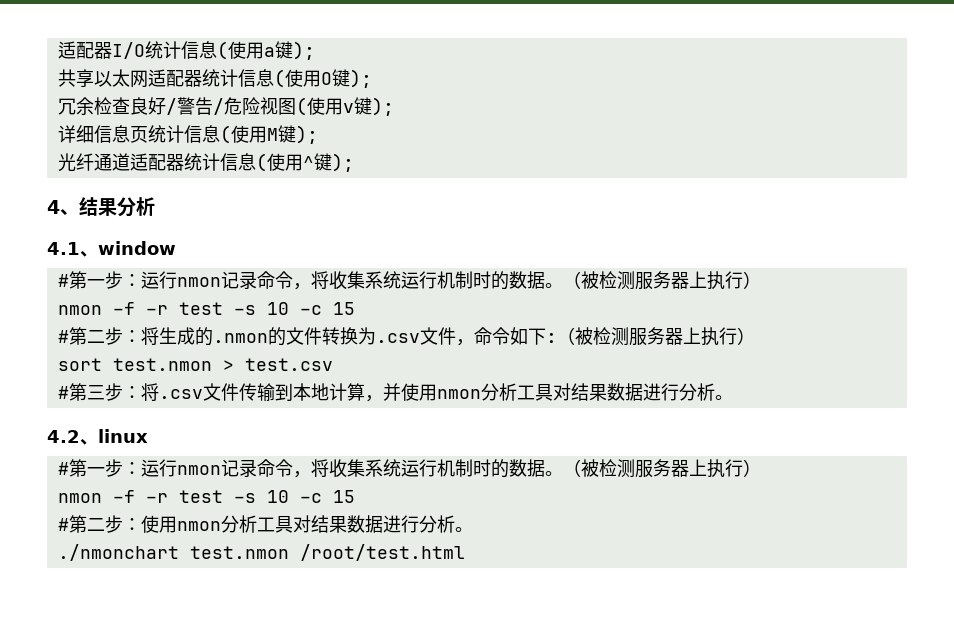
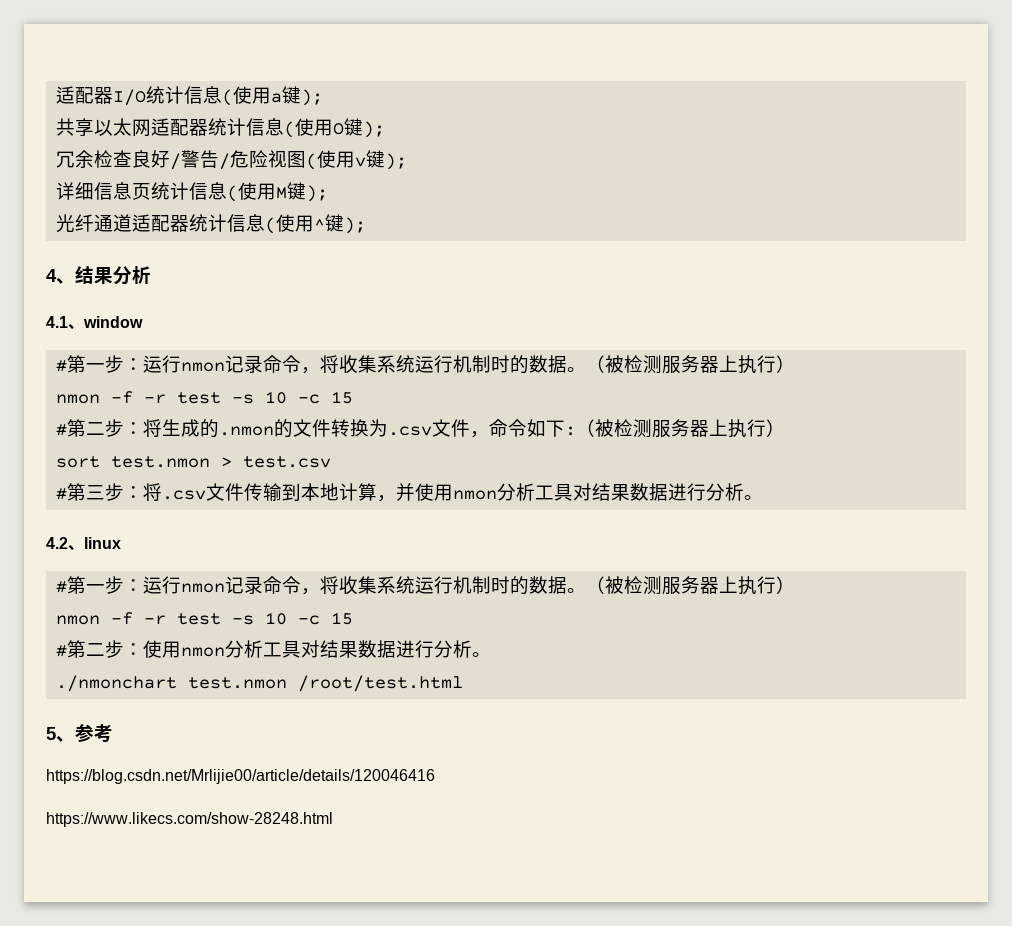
+ 5、参考
+ https://blog.csdn.net/Mrlijie00/article/details/120046416
+ https://www.likecs.com/show-28248.html

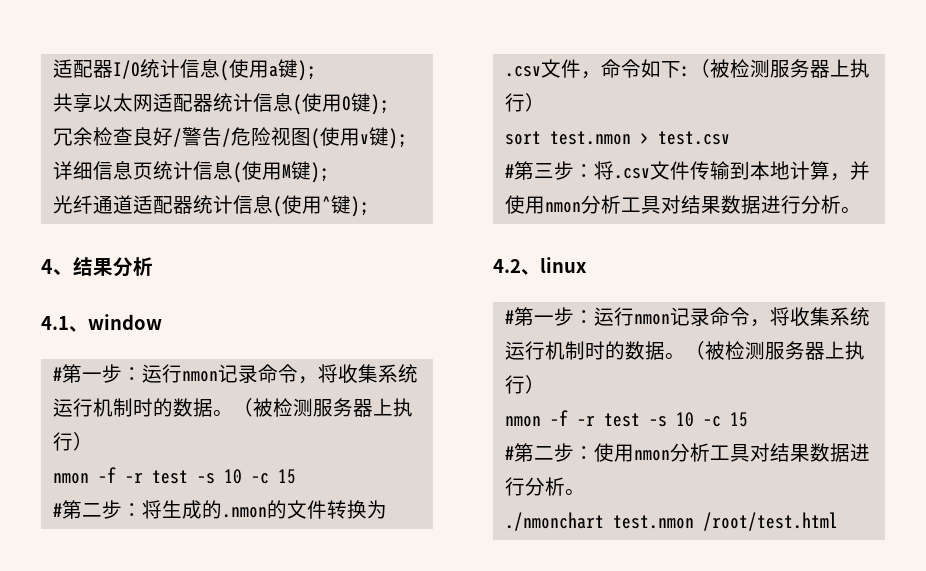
- 5、参考
- https://blog.csdn.net/Mrlijie00/article/details/120046416
- https://www.likecs.com/show-28248.html

